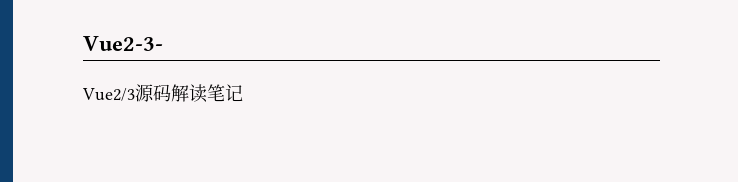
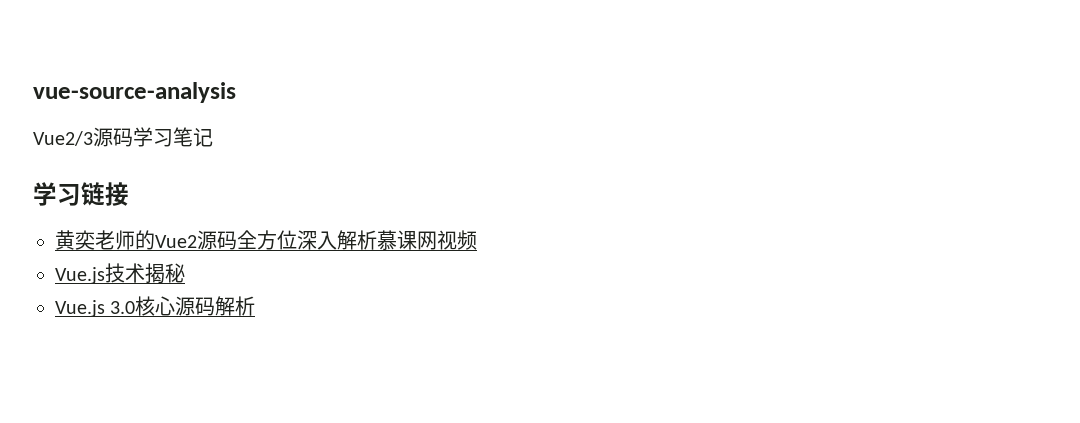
- Vue2-3-
+ vue-source-analysis
- Vue2/3源码解读笔记
+ Vue2/3源码学习笔记
+ 学习链接
+ 黄奕老师的Vue2源码全方位深入解析慕课网视频
+ Vue.js技术揭秘
+ Vue.js 3.0核心源码解析

